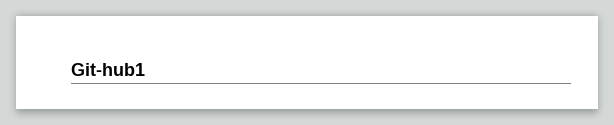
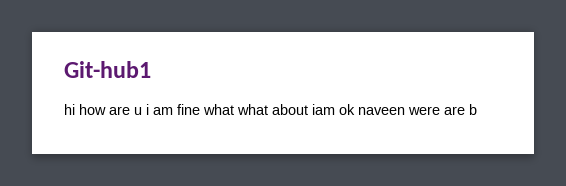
+ hi how are u i am fine what what about iam ok naveen were are b

